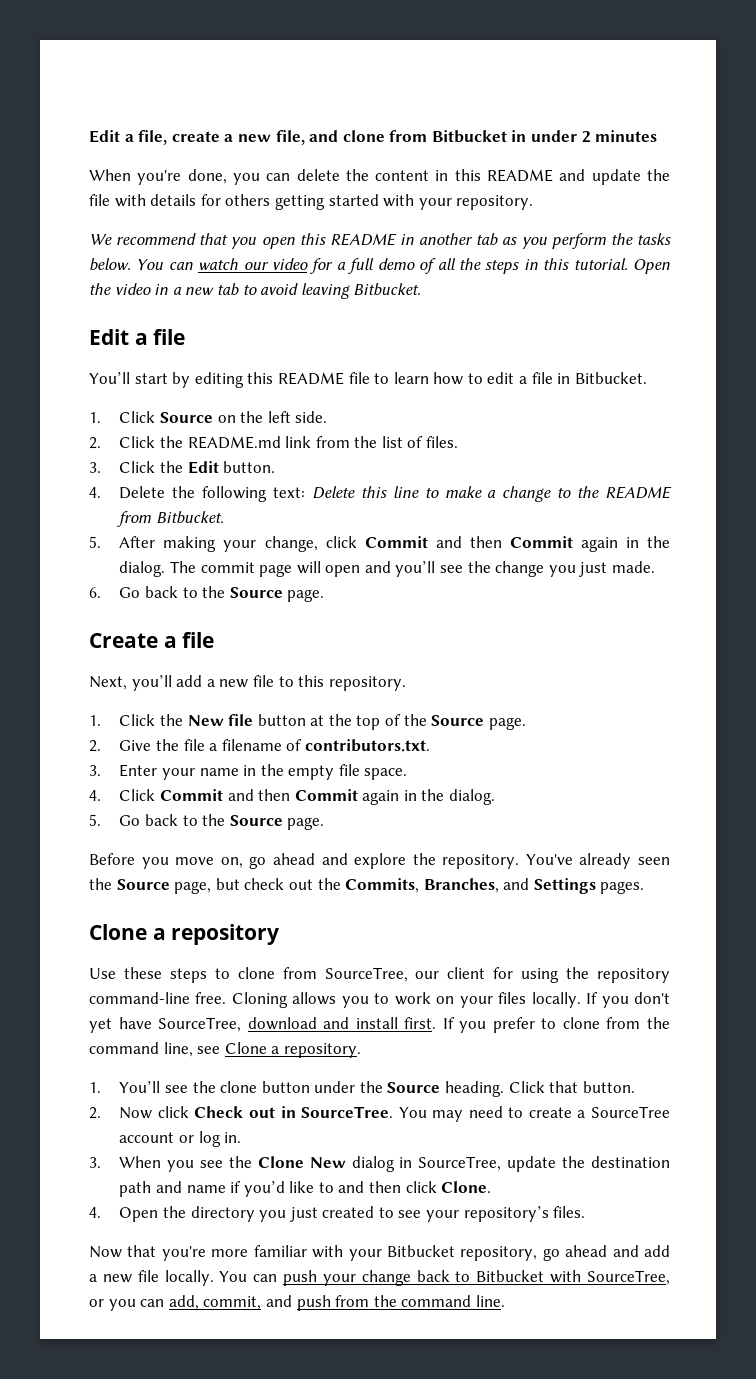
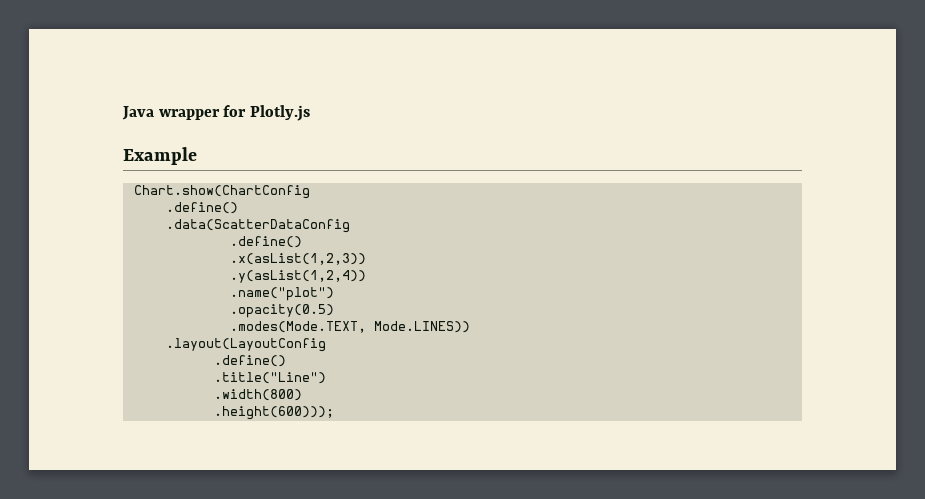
- Edit a file, create a new file, and clone from Bitbucket in under 2 minutes
- When you're done, you can delete the content in this README and update the file with details for others getting started with your repository.
- We recommend that you open this README in another tab as you perform the tasks below. You can watch our video for a full demo of all the steps in this tutorial. Open the video in a new tab to avoid leaving Bitbucket.
- Edit a file
- You’ll start by editing this README file to learn how to edit a file in Bitbucket.
- 1. Click Source on the left side.
- 2. Click the README.md link from the list of files.
- 3. Click the Edit button.
- 4. Delete the following text: Delete this line to make a change to the README from Bitbucket.
- 5. After making your change, click Commit and then Commit again in the dialog. The commit page will open and you’ll see the change you just made.
- 6. Go back to the Source page.
- Create a file
- Next, you’ll add a new file to this repository.
- 1. Click the New file button at the top of the Source page.
- 2. Give the file a filename of contributors.txt.
- 3. Enter your name in the empty file space.
- 4. Click Commit and then Commit again in the dialog.
- 5. Go back to the Source page.
- Before you move on, go ahead and explore the repository. You've already seen the Source page, but check out the Commits, Branches, and Settings pages.
- Clone a repository
- Use these steps to clone from SourceTree, our client for using the repository command-line free. Cloning allows you to work on your files locally. If you don't yet have SourceTree, download and install first. If you prefer to clone from the command line, see Clone a repository.
- 1. You’ll see the clone button under the Source heading. Click that button.
- 2. Now click Check out in SourceTree. You may need to create a SourceTree account or log in.
- 3. When you see the Clone New dialog in SourceTree, update the destination path and name if you’d like to and then click Clone.
- 4. Open the directory you just created to see your repository’s files.
- Now that you're more familiar with your Bitbucket repository, go ahead and add a new file locally. You can push your change back to Bitbucket with SourceTree, or you can add, commit, and push from the command line.
+ Java wrapper for Plotly.js
+ Example
+ Chart.show(ChartConfig
+ .define()
+ .data(ScatterDataConfig
+ .define()
+ .x(asList(1,2,3))
+ .y(asList(1,2,4))
+ .name("plot")
+ .opacity(0.5)
+ .modes(Mode.TEXT, Mode.LINES))
+ .layout(LayoutConfig
+ .define()
+ .title("Line")
+ .width(800)
+ .height(600)));

